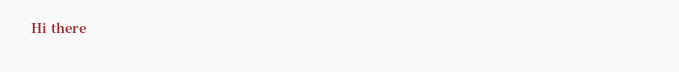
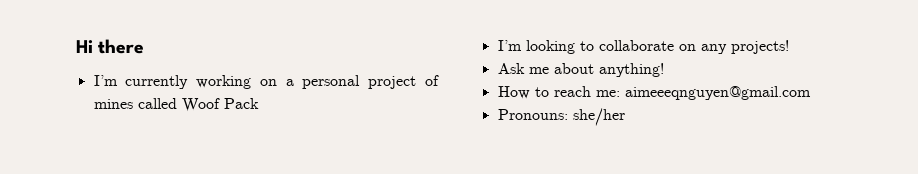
+ I’m currently working on a personal project of mines called Woof Pack
+ I’m looking to collaborate on any projects!
+ Ask me about anything!
+ How to reach me: aimeeeqnguyen@gmail.com
+ Pronouns: she/her

